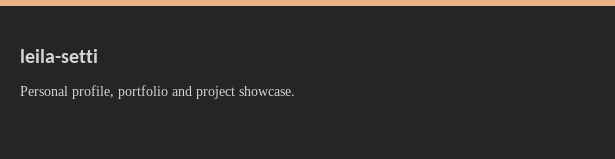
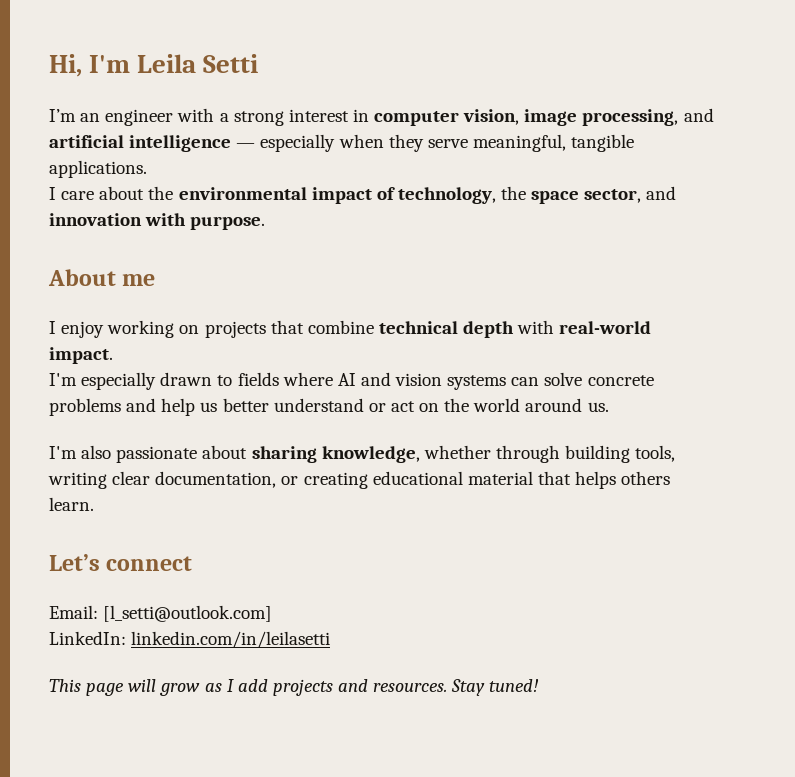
- leila-setti
- Personal profile, portfolio and project showcase.
+ Hi, I'm Leila Setti
+ I’m an engineer with a strong interest in computer vision, image processing, and artificial intelligence — especially when they serve meaningful, tangible applications.
+ I care about the environmental impact of technology, the space sector, and innovation with purpose.
+ About me
+ I enjoy working on projects that combine technical depth with real-world impact.
+ I'm especially drawn to fields where AI and vision systems can solve concrete problems and help us better understand or act on the world around us.
+ I'm also passionate about sharing knowledge, whether through building tools, writing clear documentation, or creating educational material that helps others learn.
+ Let’s connect
+ Email: [l_setti@outlook.com]
+ LinkedIn: linkedin.com/in/leilasetti
+ This page will grow as I add projects and resources. Stay tuned!

